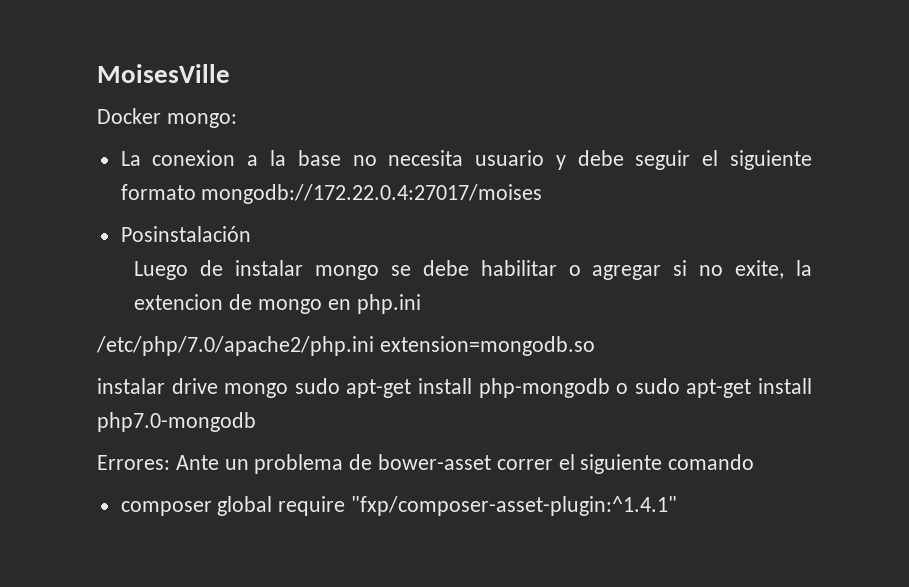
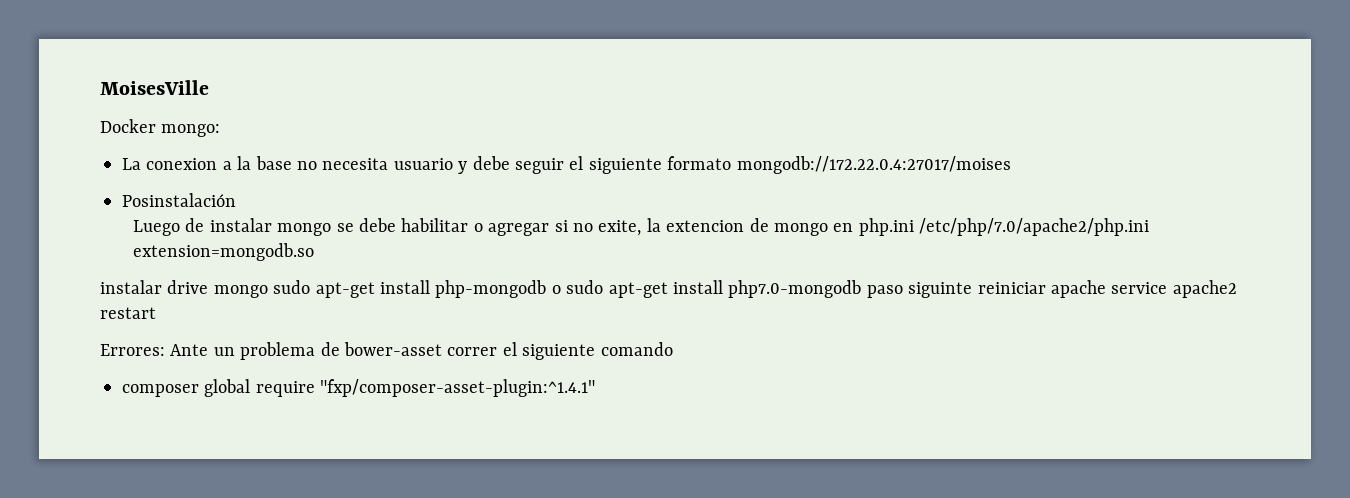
- Luego de instalar mongo se debe habilitar o agregar si no exite, la extencion de mongo en php.ini
- /etc/php/7.0/apache2/php.ini extension=mongodb.so
+ Luego de instalar mongo se debe habilitar o agregar si no exite, la extencion de mongo en php.ini /etc/php/7.0/apache2/php.ini extension=mongodb.so
- instalar drive mongo sudo apt-get install php-mongodb o sudo apt-get install php7.0-mongodb
+ instalar drive mongo sudo apt-get install php-mongodb o sudo apt-get install php7.0-mongodb paso siguinte reiniciar apache service apache2 restart

